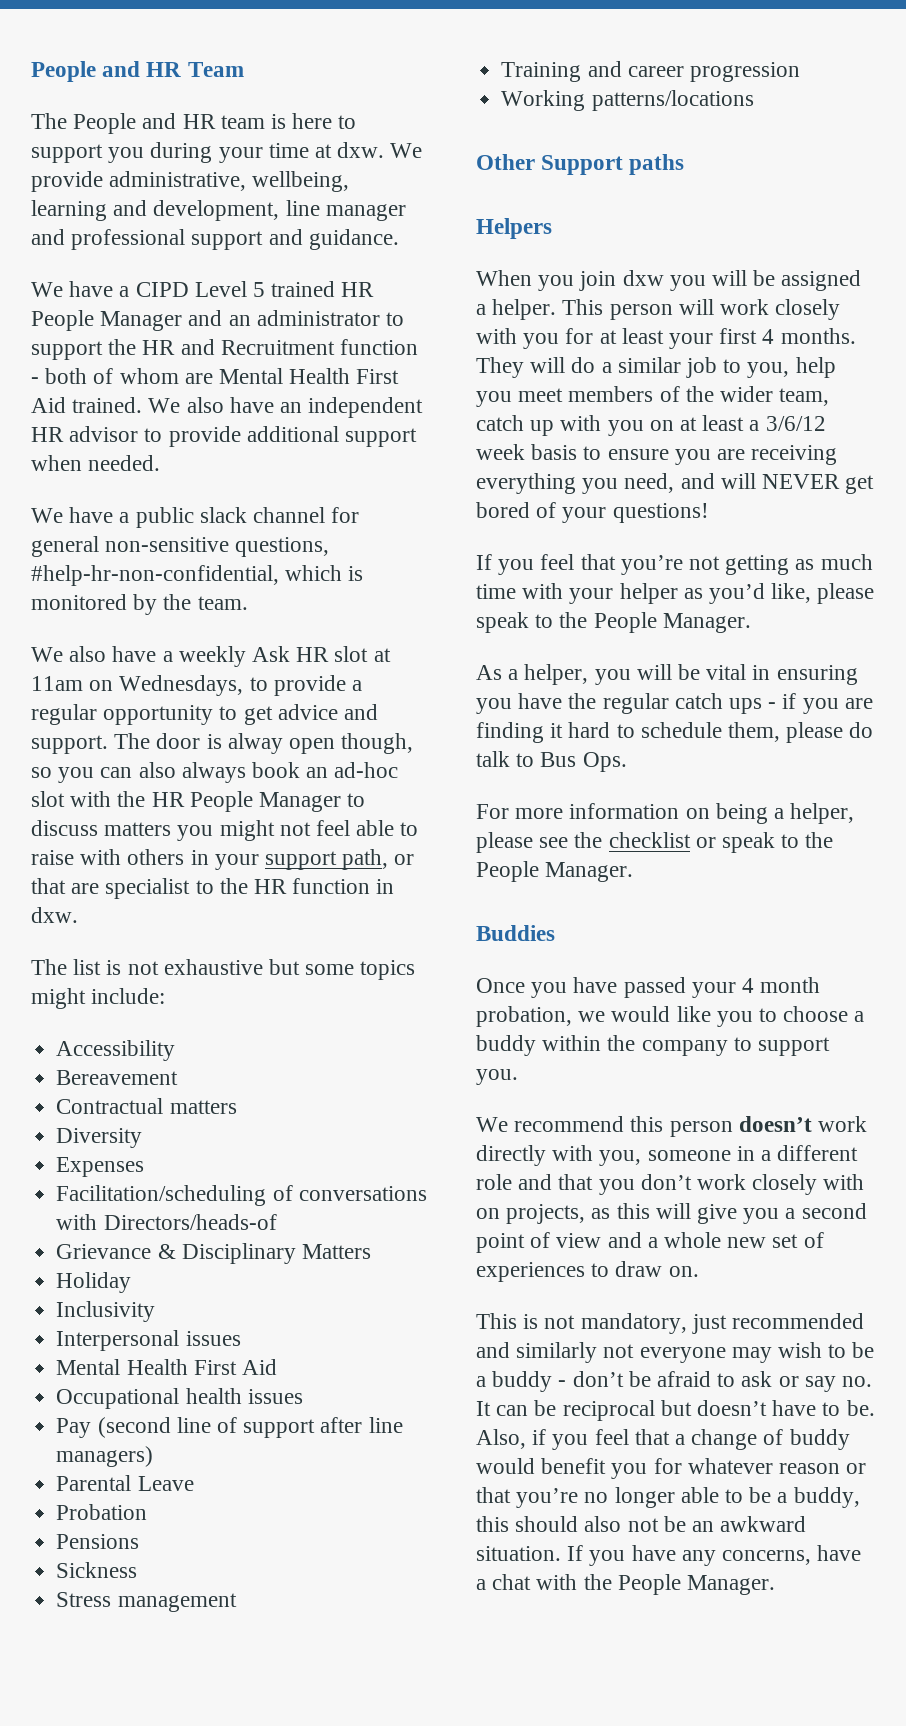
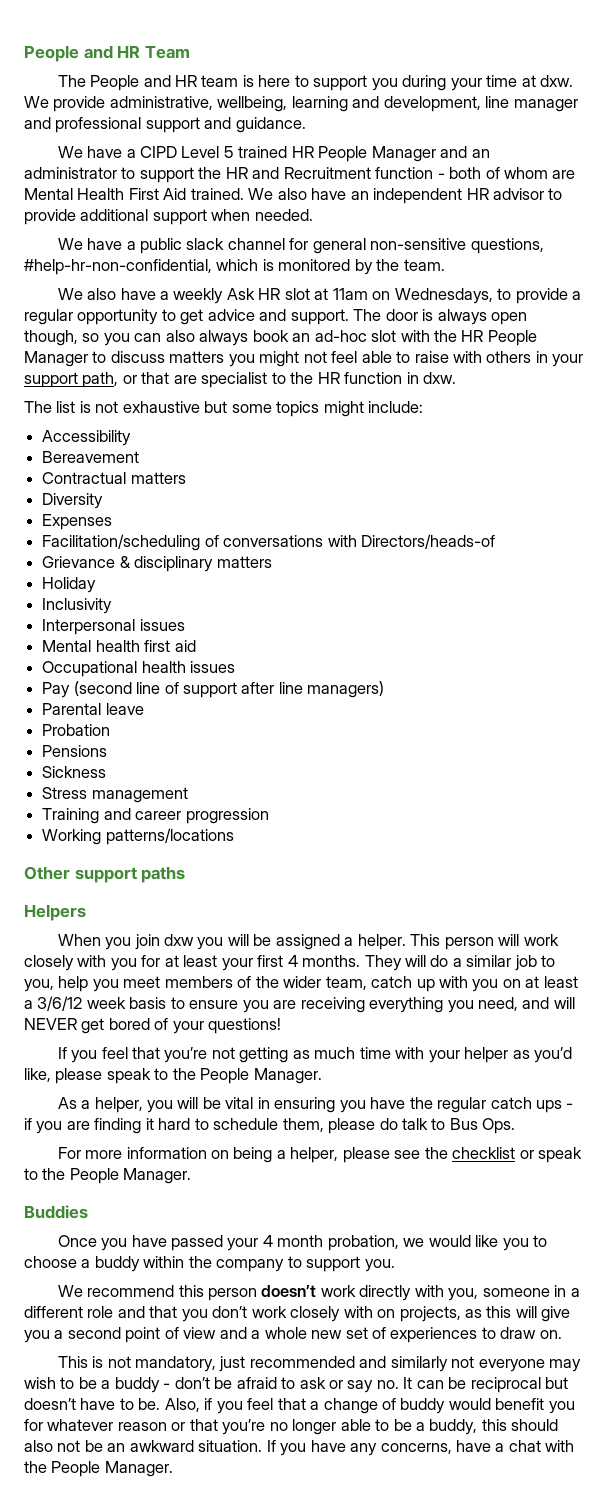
- The door is alway open though, so you can also always book an ad-hoc slot with the HR People Manager to discuss matters you might not feel able to raise with others in your support path, or that are specialist to the HR function in dxw.
+ The door is always open though, so you can also always book an ad-hoc slot with the HR People Manager to discuss matters you might not feel able to raise with others in your support path, or that are specialist to the HR function in dxw.
- Grievance & Disciplinary Matters
+ Grievance & disciplinary matters
  Interpersonal issues
- Mental Health First Aid
+ Mental health first aid
- Parental Leave
+ Parental leave
- Other Support paths
+ Other support paths

